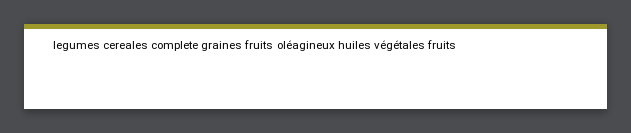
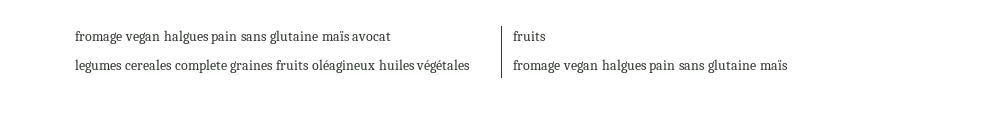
+ fromage vegan halgues pain sans glutaine maïs avocat
  legumes cereales complete graines fruits oléagineux huiles végétales fruits
+ fromage vegan halgues pain sans glutaine maïs

